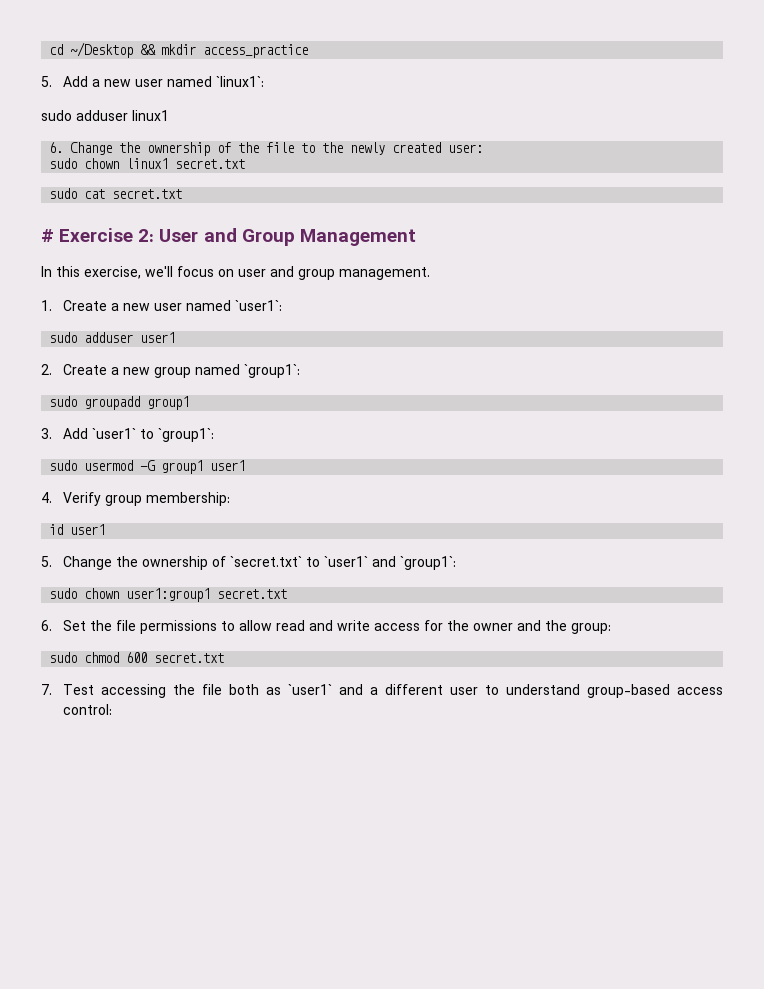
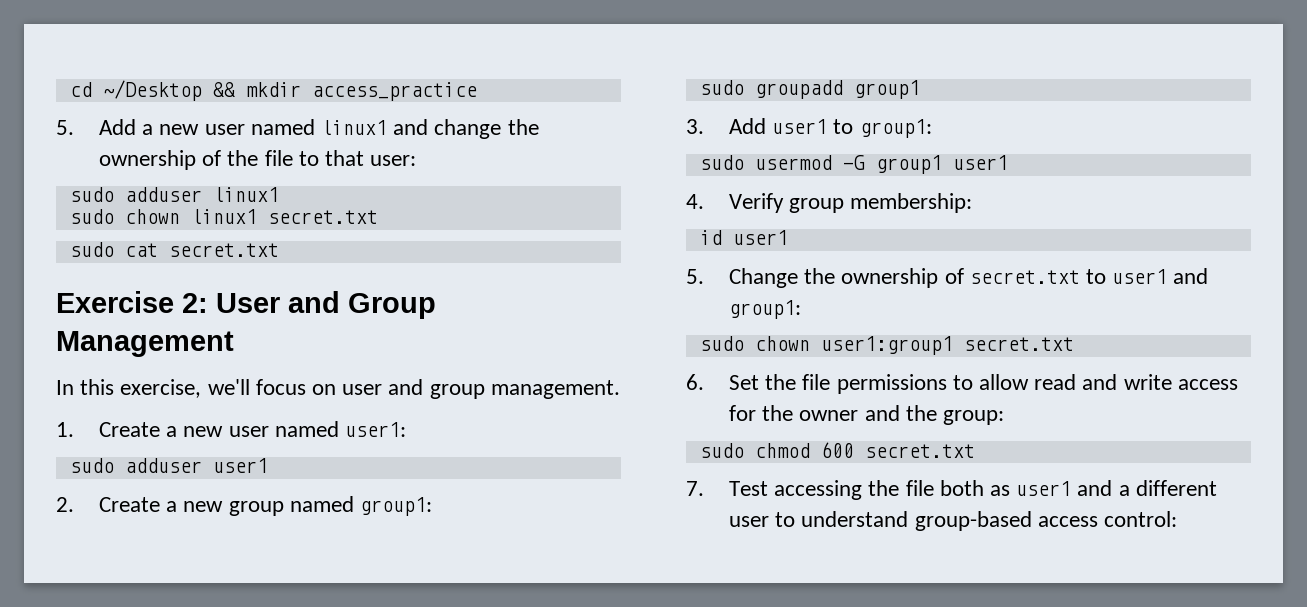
- 5. Add a new user named `linux1`:
+ 5. Add a new user named linux1 and change the ownership of the file to that user:
  sudo adduser linux1
- 6. Change the ownership of the file to the newly created user:
- # Exercise 2: User and Group Management
+ Exercise 2: User and Group Management
- 1. Create a new user named `user1`:
+ 1. Create a new user named user1:
- 2. Create a new group named `group1`:
+ 2. Create a new group named group1:
- 3. Add `user1` to `group1`:
+ 3. Add user1 to group1:
- 5. Change the ownership of `secret.txt` to `user1` and `group1`:
+ 5. Change the ownership of secret.txt to user1 and group1:
- 7. Test accessing the file both as `user1` and a different user to understand group-based access control:
+ 7. Test accessing the file both as user1 and a different user to understand group-based access control:

